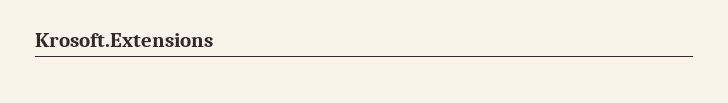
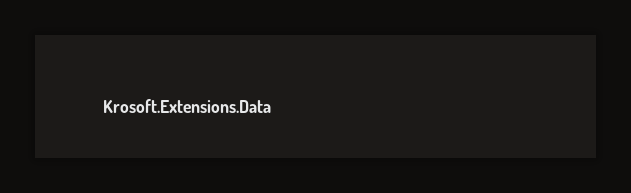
- Krosoft.Extensions
+ Krosoft.Extensions.Data

